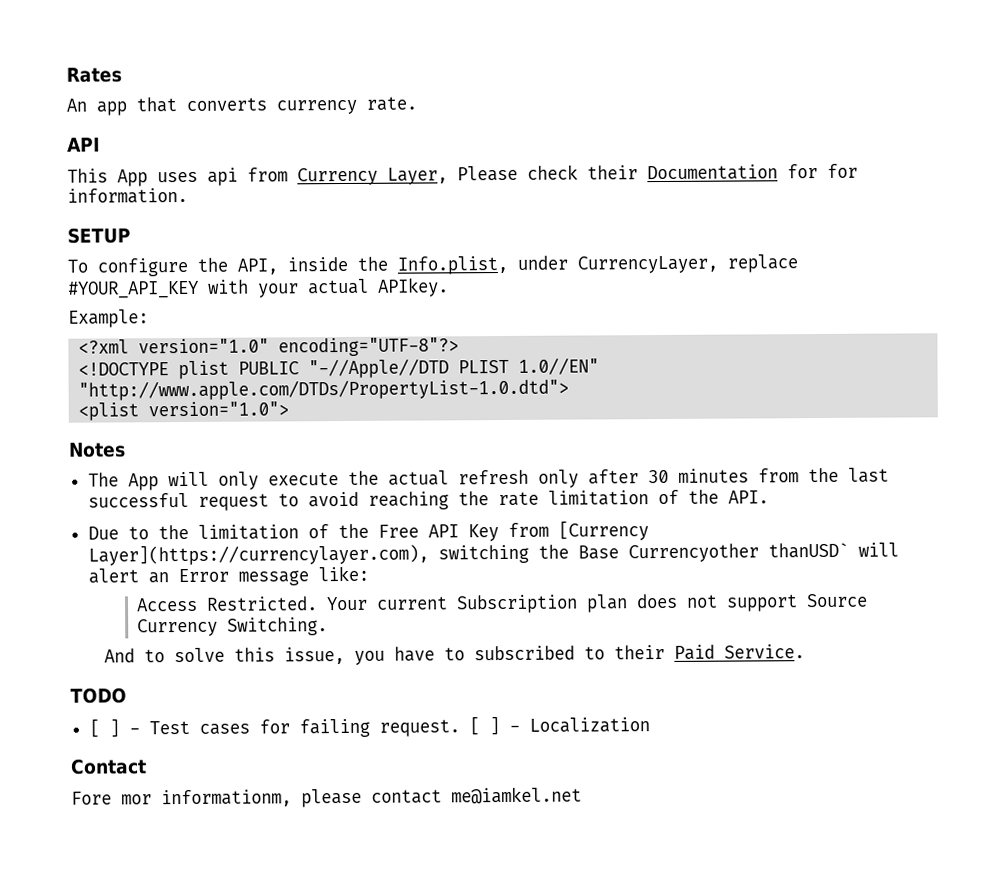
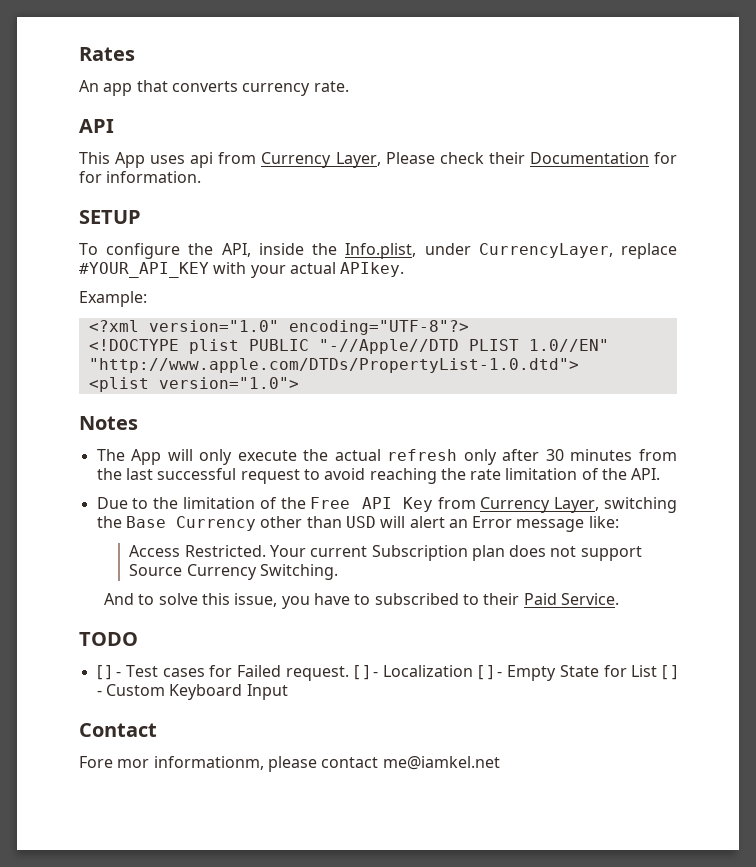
- Due to the limitation of the Free API Key from [Currency Layer](https://currencylayer.com), switching the Base Currencyother thanUSD` will alert an Error message like:
+ Due to the limitation of the Free API Key from Currency Layer, switching the Base Currency other than USD will alert an Error message like:
- [ ] - Test cases for failing request.
+ [ ] - Test cases for Failed request.
- [ ] - Localization
+ [ ] - Localization [ ] - Empty State for List [ ] - Custom Keyboard Input

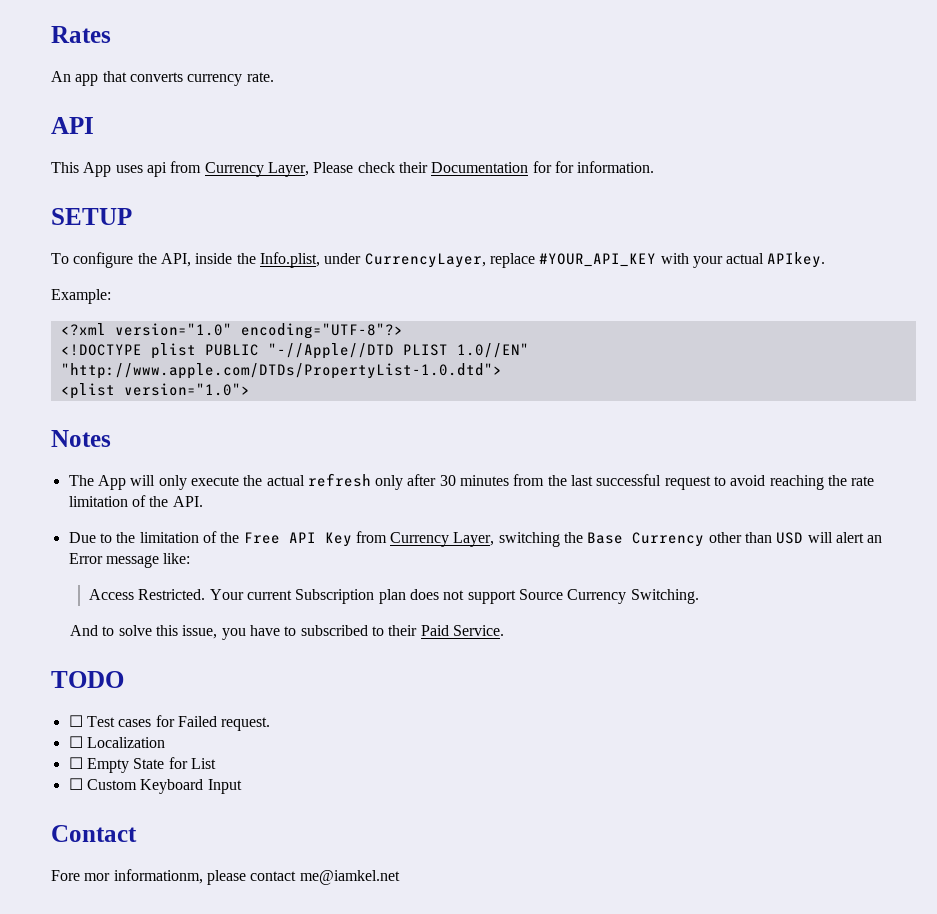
- [ ] - Test cases for Failed request. [ ] - Localization [ ] - Empty State for List [ ] - Custom Keyboard Input
+ ☐ Test cases for Failed request.
+ ☐ Localization
+ ☐ Empty State for List
+ ☐ Custom Keyboard Input

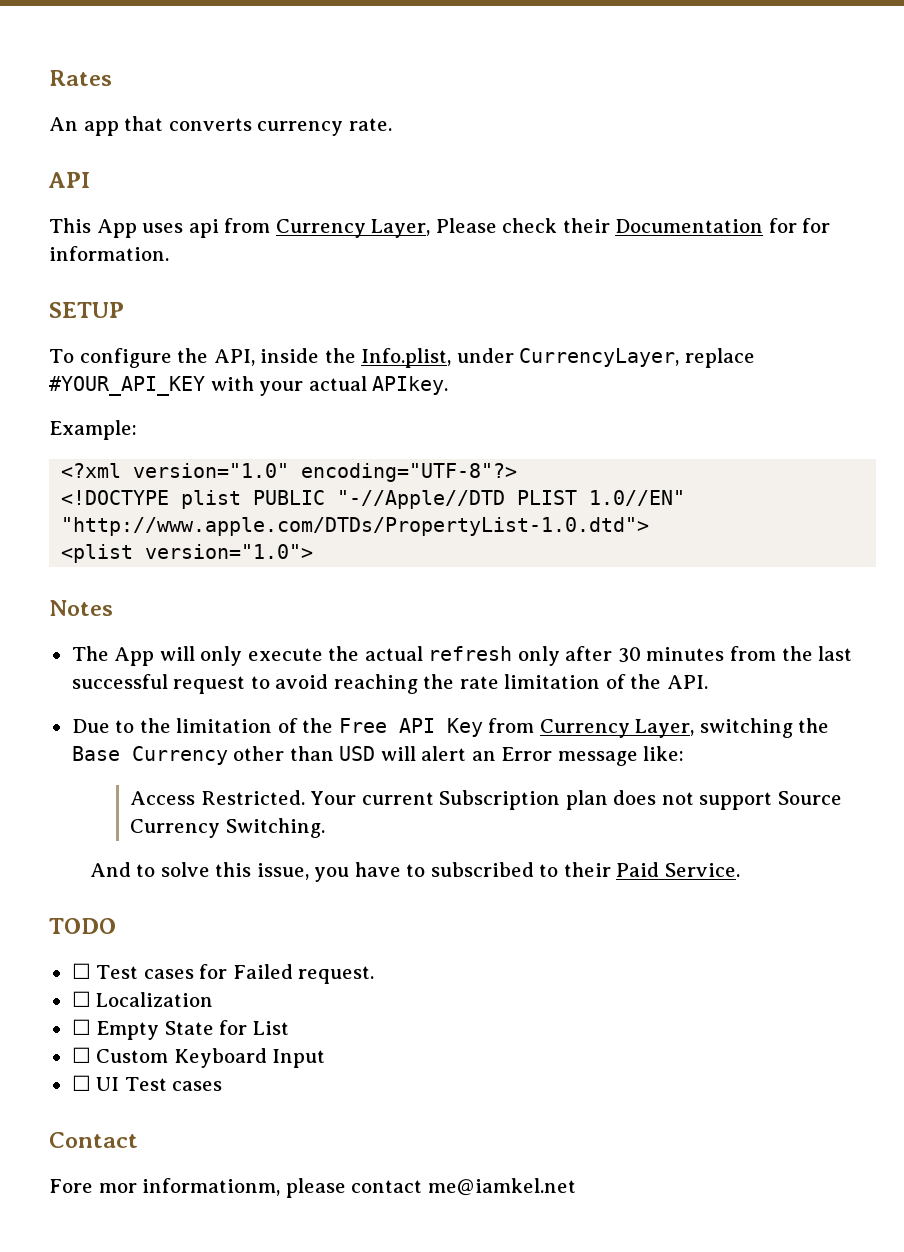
+ ☐ UI Test cases

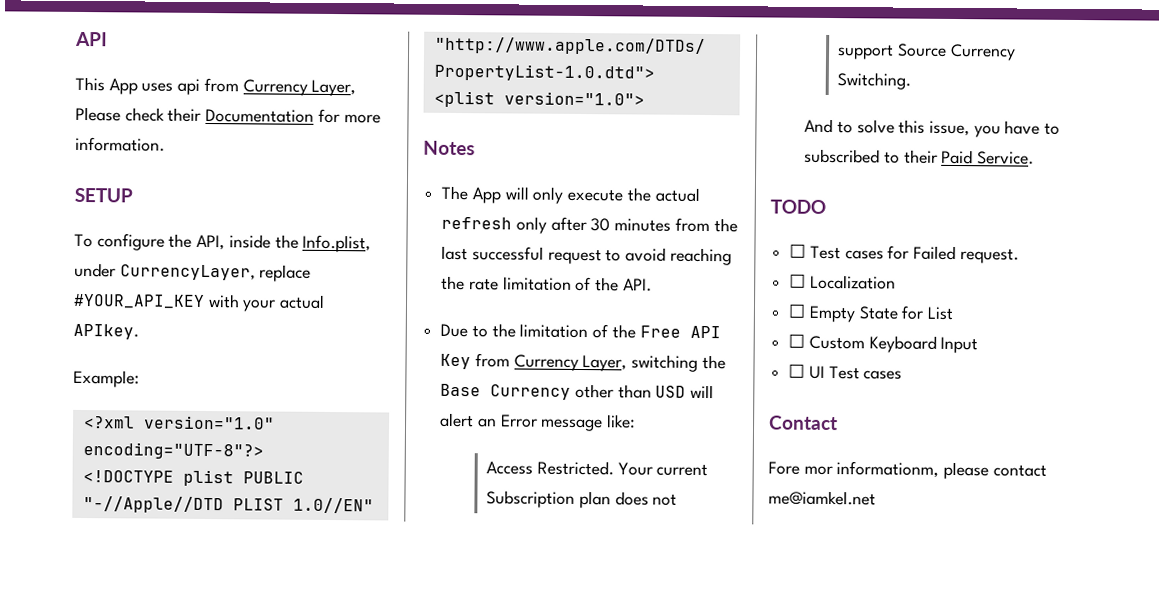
- Rates
- An app that converts currency rate.
- This App uses api from Currency Layer, Please check their Documentation for for information.
+ This App uses api from Currency Layer, Please check their Documentation for more information.

